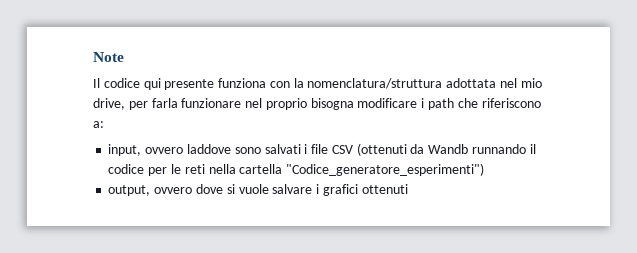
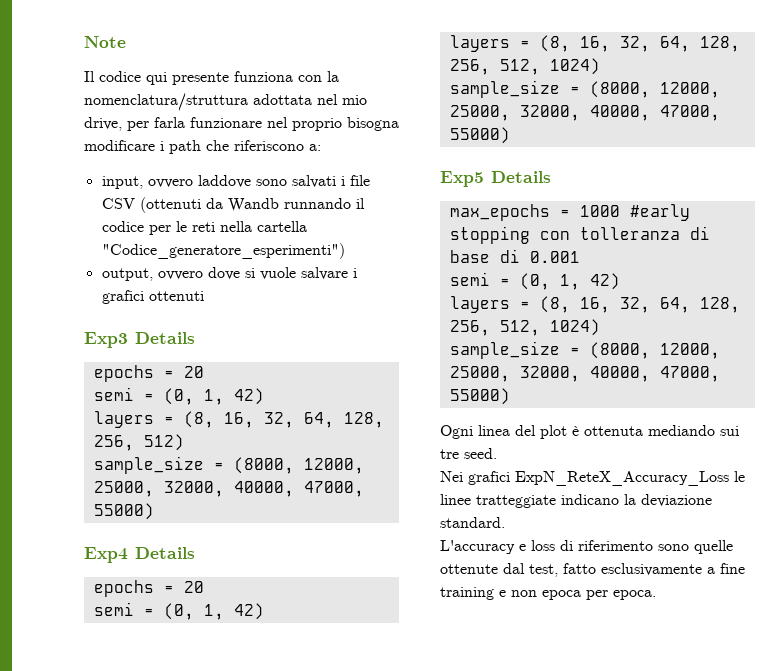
+ Exp3 Details
+ epochs = 20
+ semi = (0, 1, 42)
+ layers = (8, 16, 32, 64, 128, 256, 512)
+ sample_size = (8000, 12000, 25000, 32000, 40000, 47000, 55000)
+ Exp4 Details
+ epochs = 20
+ semi = (0, 1, 42)
+ layers = (8, 16, 32, 64, 128, 256, 512, 1024)
+ sample_size = (8000, 12000, 25000, 32000, 40000, 47000, 55000)
+ Exp5 Details
+ max_epochs = 1000 #early stopping con tolleranza di base di 0.001
+ semi = (0, 1, 42)
+ layers = (8, 16, 32, 64, 128, 256, 512, 1024)
+ sample_size = (8000, 12000, 25000, 32000, 40000, 47000, 55000)
+ Ogni linea del plot è ottenuta mediando sui tre seed.
+ Nei grafici ExpN_ReteX_Accuracy_Loss le linee tratteggiate indicano la deviazione standard.
+ L'accuracy e loss di riferimento sono quelle ottenute dal test, fatto esclusivamente a fine training e non epoca per epoca.

